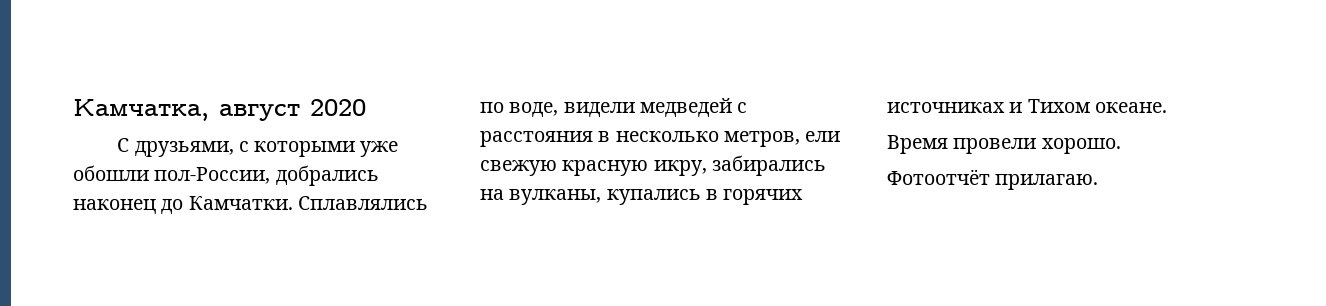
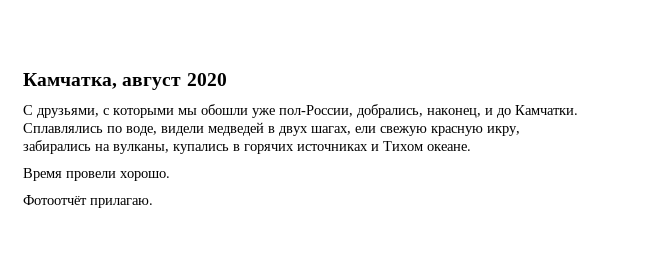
- С друзьями, с которыми уже обошли пол-России, добрались наконец до Камчатки.
+ С друзьями, с которыми мы обошли уже пол-России, добрались, наконец, и до Камчатки.
- Сплавлялись по воде, видели медведей с расстояния в несколько метров, ели свежую красную икру, забирались на вулканы, купались в горячих источниках и Тихом океане.
+ Сплавлялись по воде, видели медведей в двух шагах, ели свежую красную икру, забирались на вулканы, купались в горячих источниках и Тихом океане.

